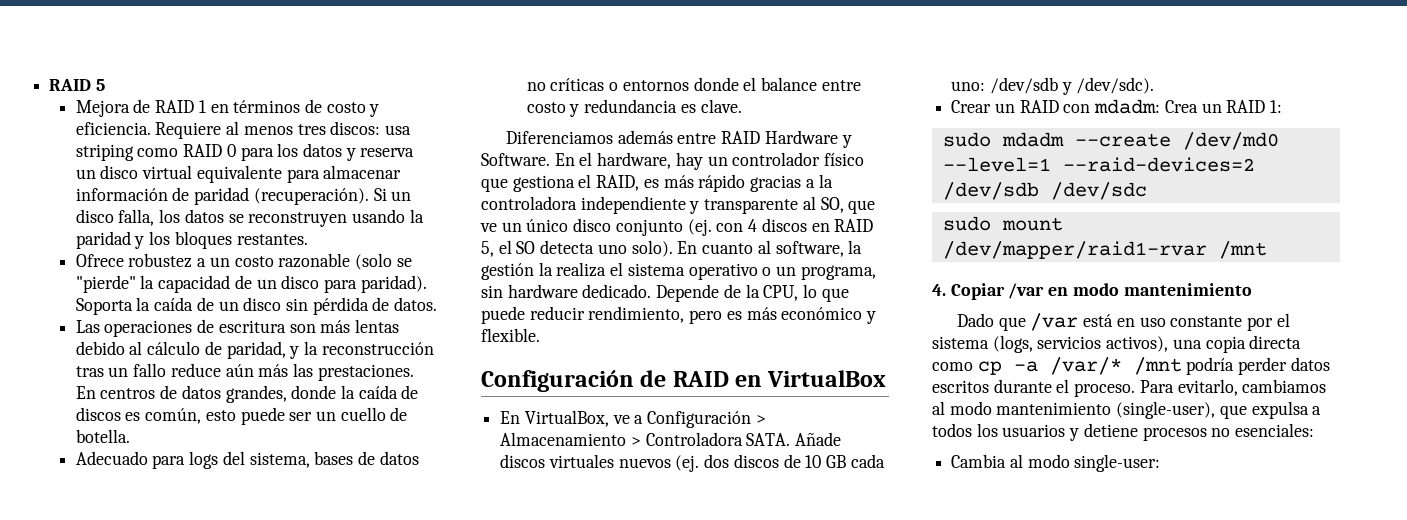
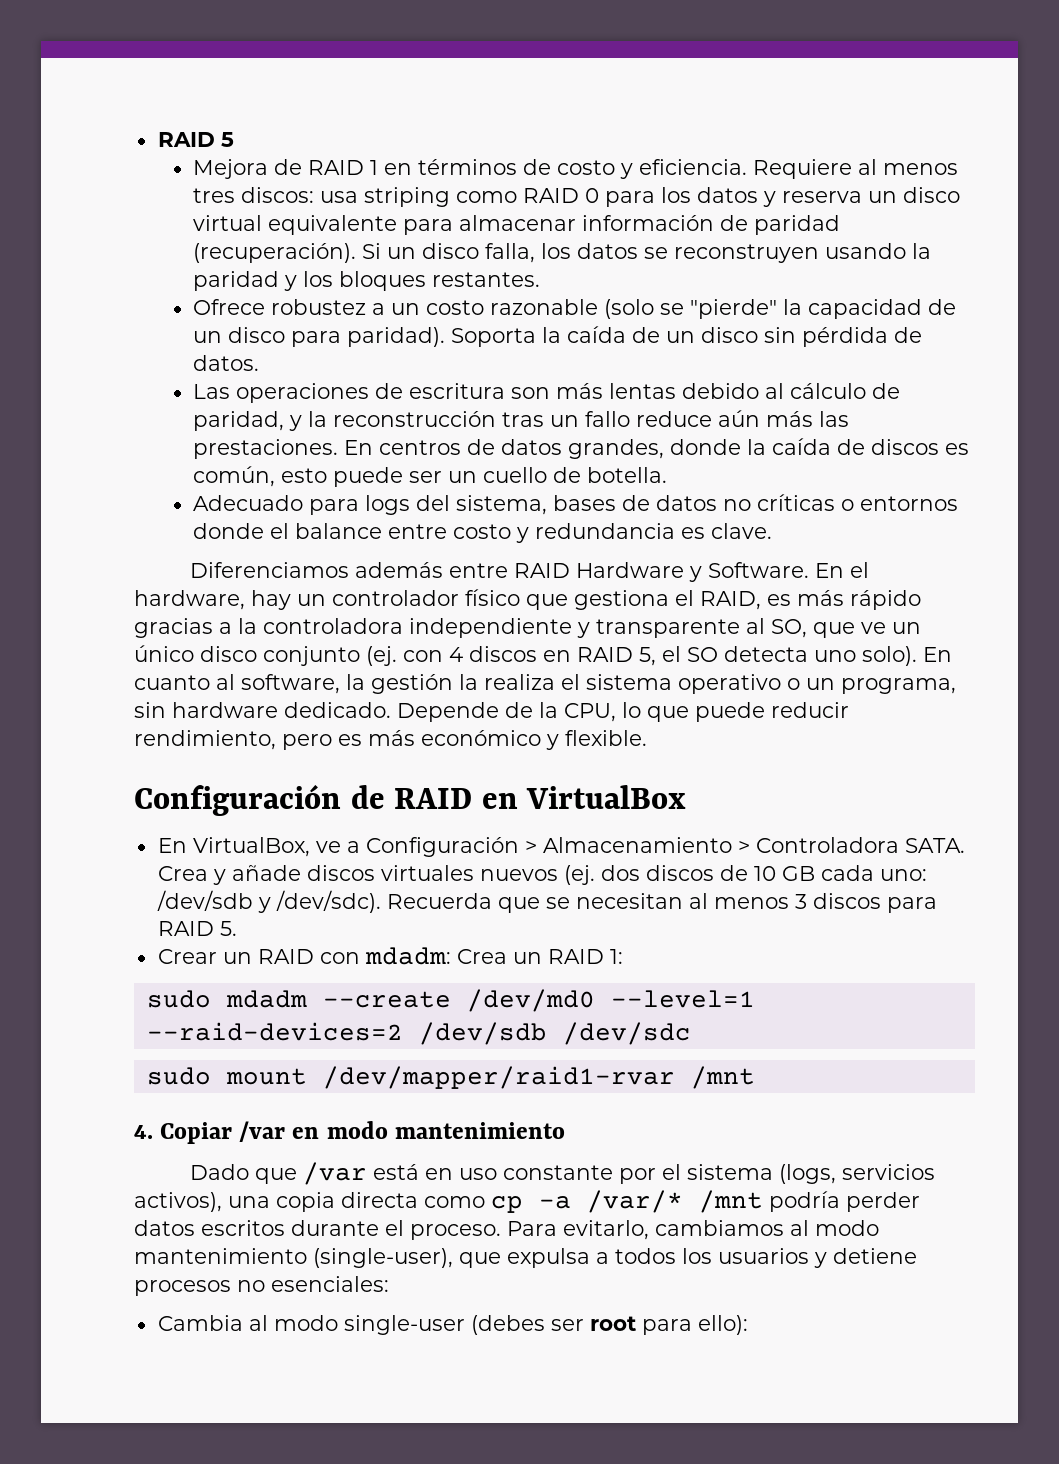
- Añade discos virtuales nuevos (ej. dos discos de 10 GB cada uno: /dev/sdb y /dev/sdc).
+ Crea y añade discos virtuales nuevos (ej. dos discos de 10 GB cada uno: /dev/sdb y /dev/sdc). Recuerda que se necesitan al menos 3 discos para RAID 5.
- Cambia al modo single-user:
+ Cambia al modo single-user (debes ser root para ello):

